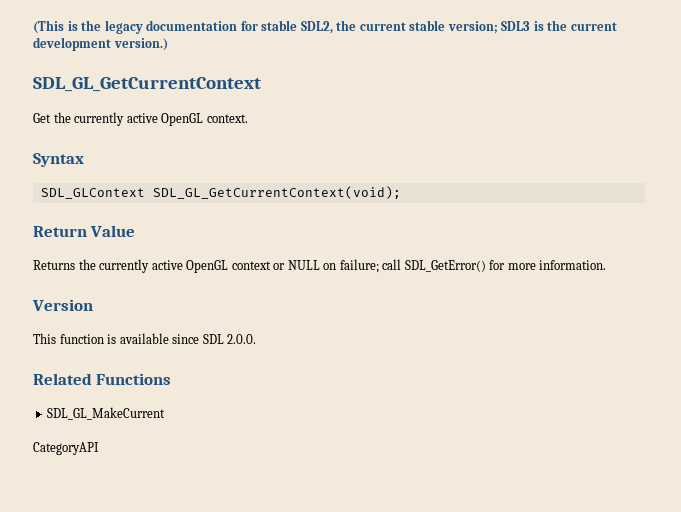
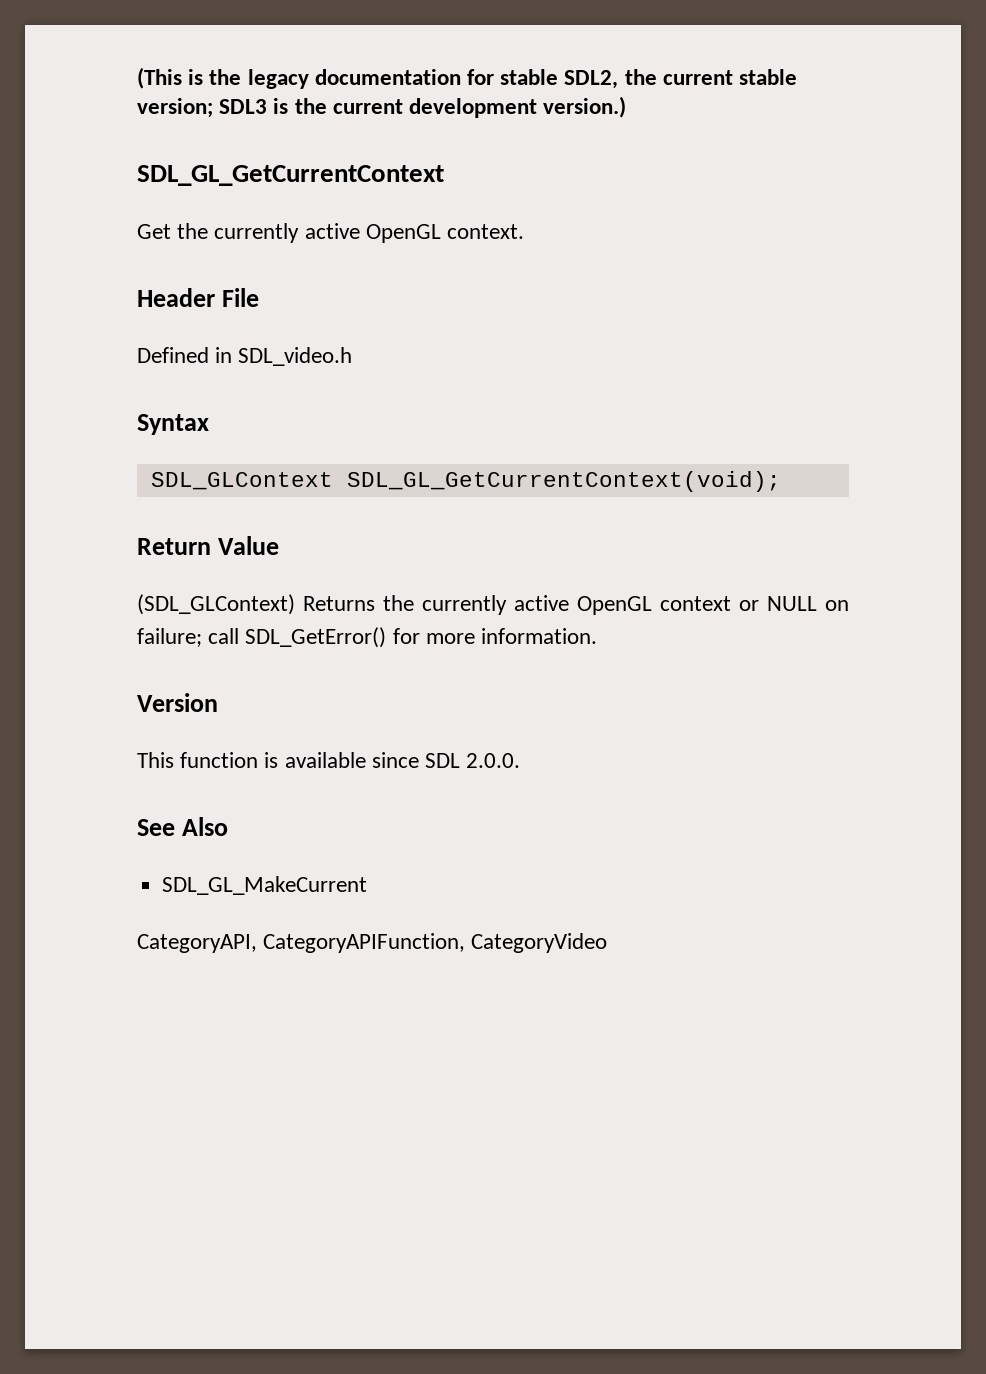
+ Header File
+ Defined in SDL_video.h
- Returns the currently active OpenGL context or NULL on failure; call SDL_GetError() for more information.
+ (SDL_GLContext) Returns the currently active OpenGL context or NULL on failure; call SDL_GetError() for more information.
- Related Functions
+ See Also
- CategoryAPI
+ CategoryAPI, CategoryAPIFunction, CategoryVideo

